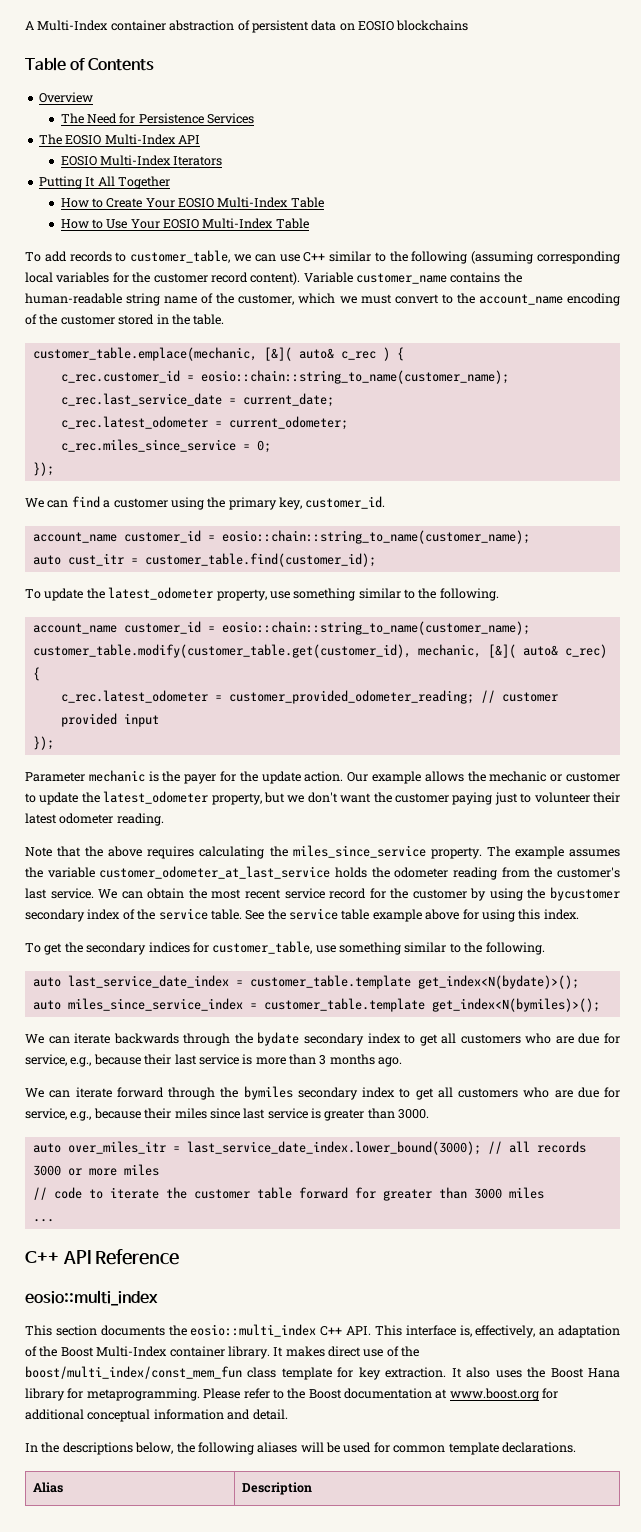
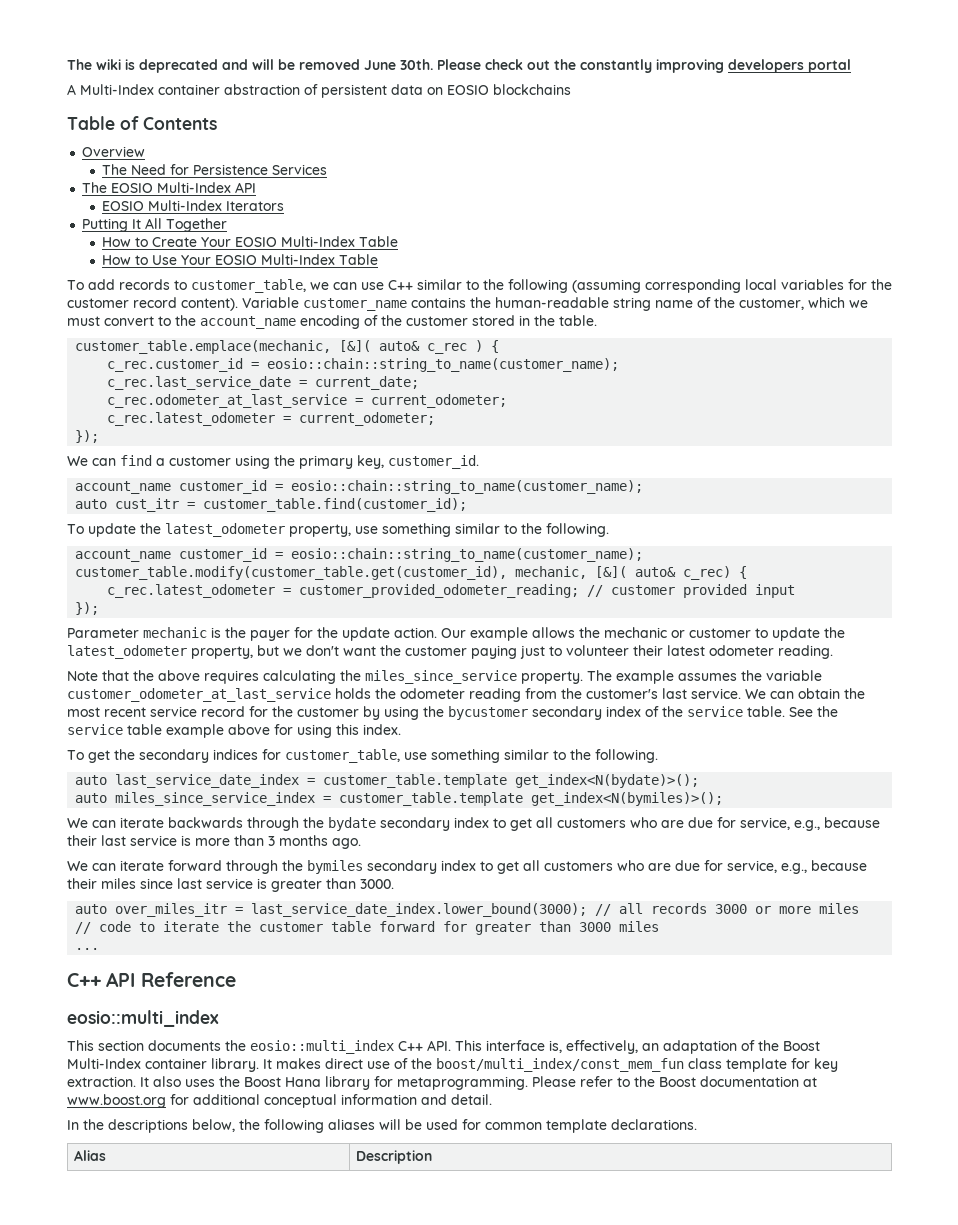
+ The wiki is deprecated and will be removed June 30th. Please check out the constantly improving developers portal
+ c_rec.odometer_at_last_service = current_odometer;
- c_rec.miles_since_service = 0;

